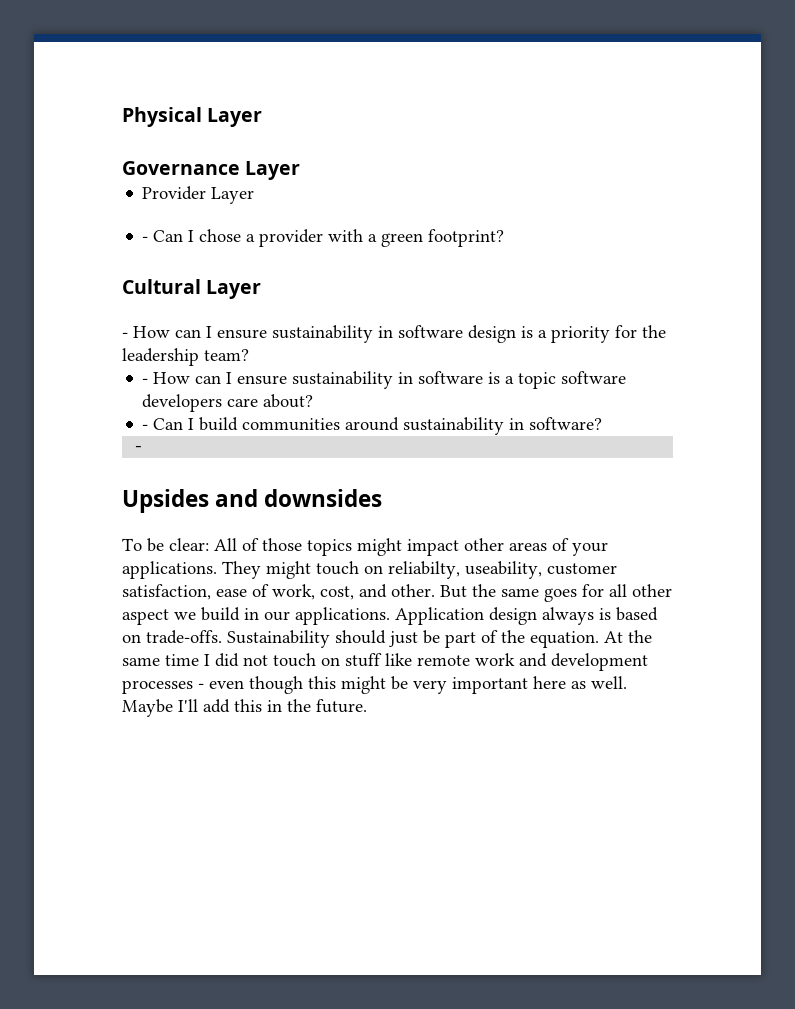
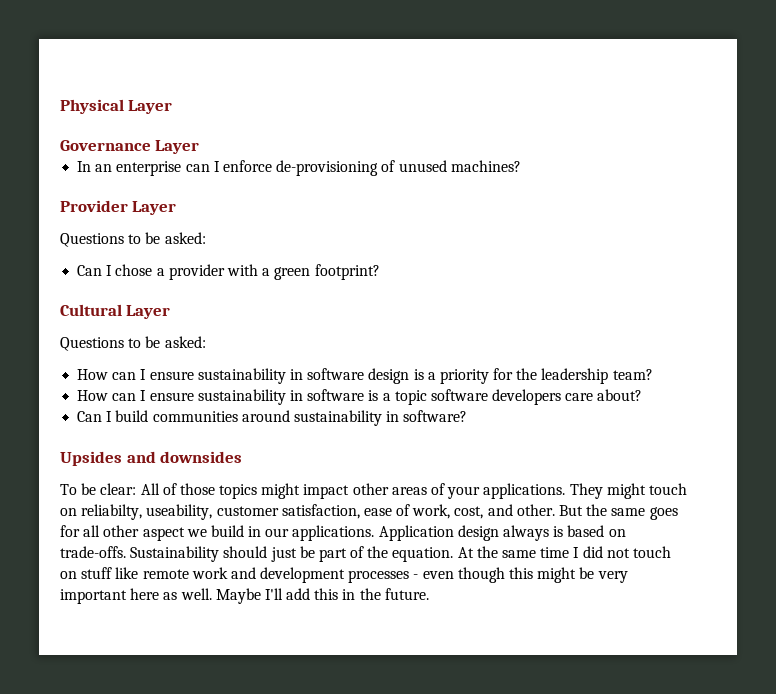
+ In an enterprise can I enforce de-provisioning of unused machines?
  Provider Layer
- - Can I chose a provider with a green footprint?
+ Questions to be asked:
+ Can I chose a provider with a green footprint?
  Cultural Layer
- - How can I ensure sustainability in software design is a priority for the leadership team?
+ Questions to be asked:
+ How can I ensure sustainability in software design is a priority for the leadership team?
- - How can I ensure sustainability in software is a topic software developers care about?
+ How can I ensure sustainability in software is a topic software developers care about?
- - Can I build communities around sustainability in software?
- -
+ Can I build communities around sustainability in software?

